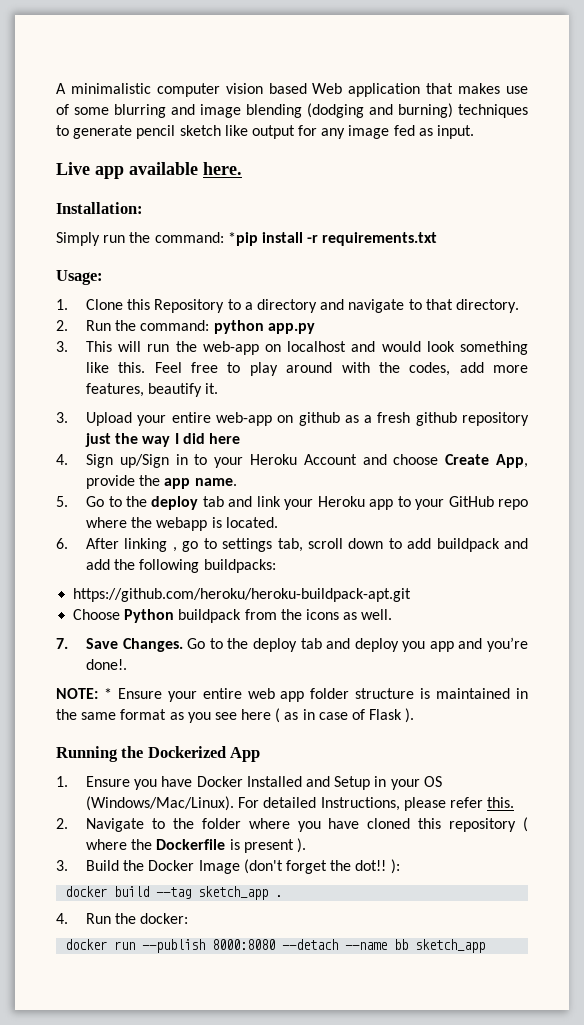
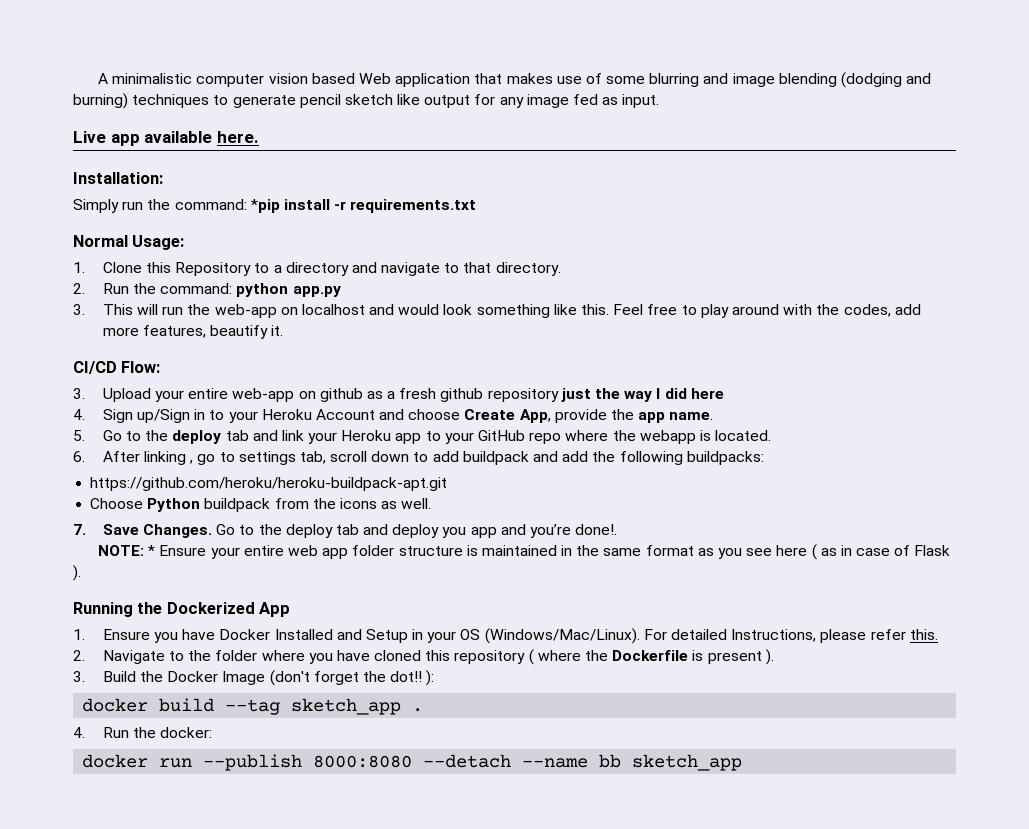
- Usage:
+ Normal Usage:
+ CI/CD Flow:

